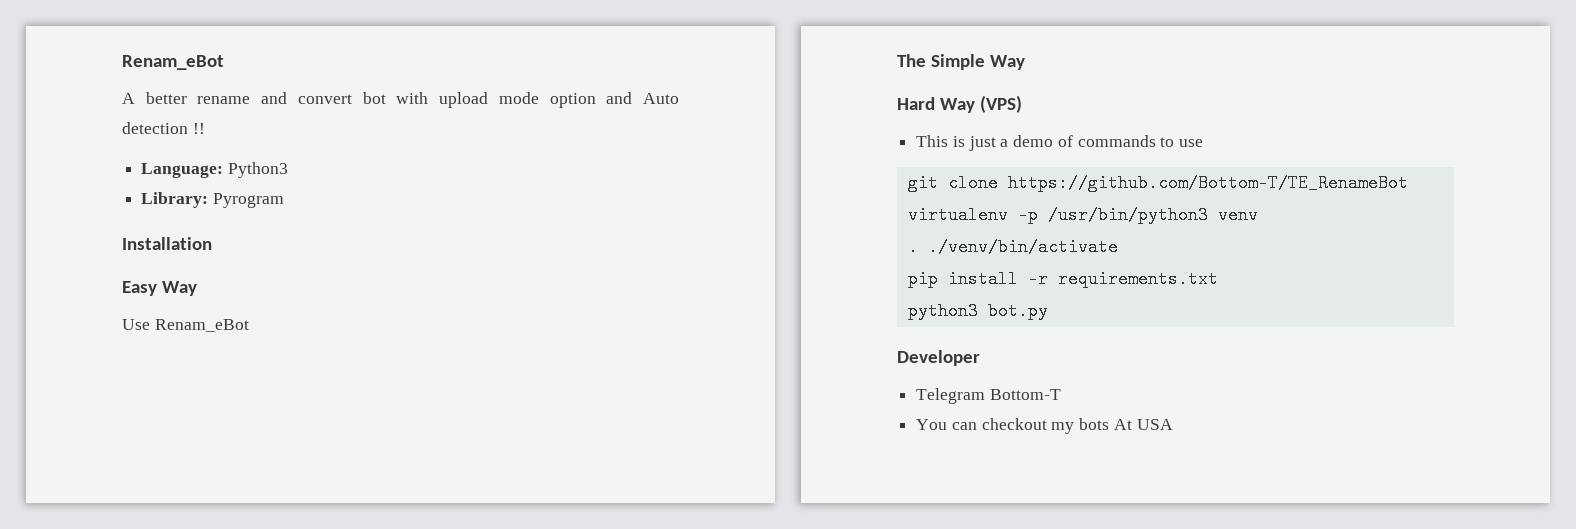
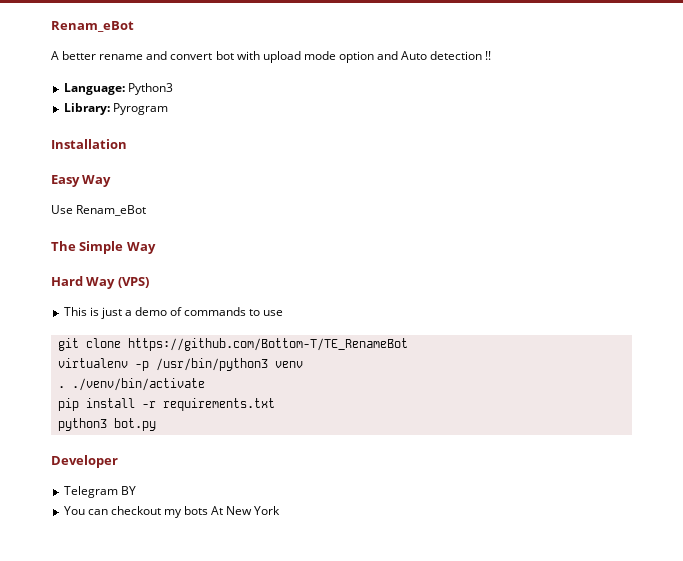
- Telegram Bottom-T
+ Telegram BY
- You can checkout my bots At USA
+ You can checkout my bots At New York

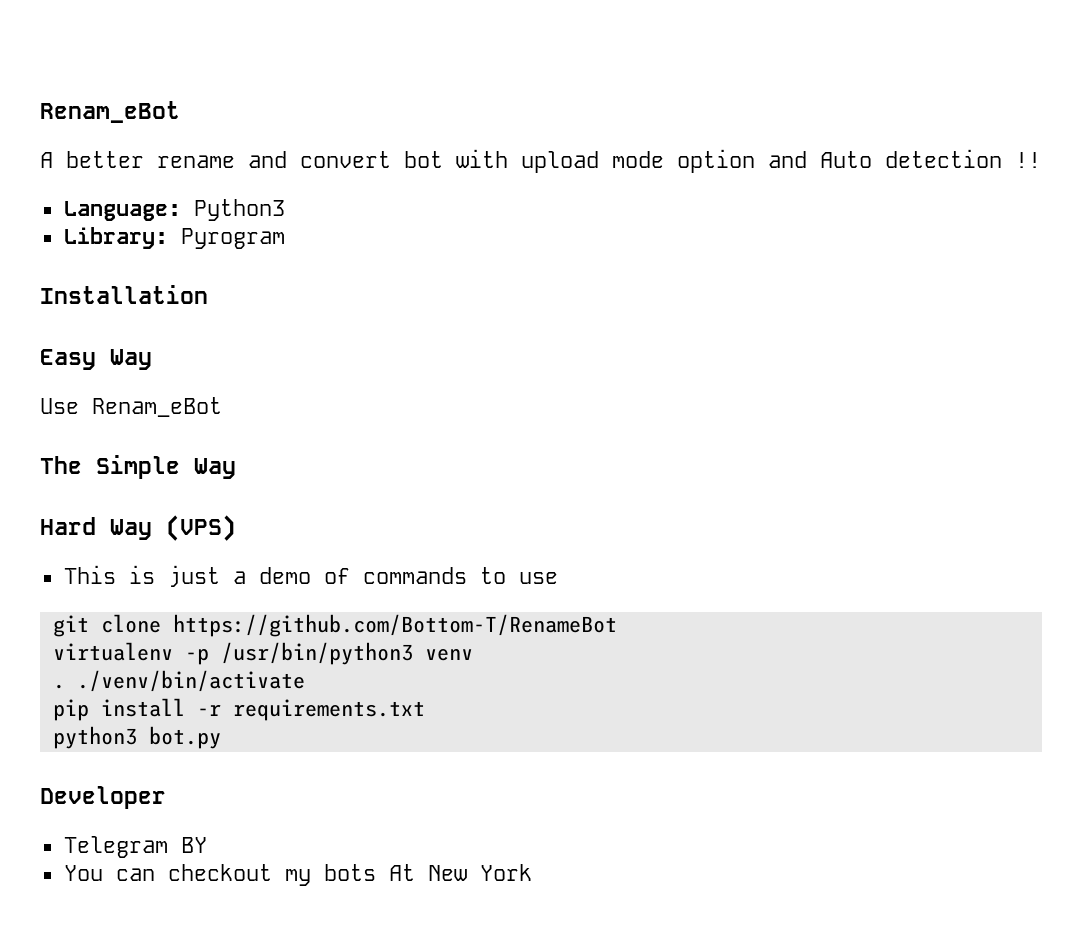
- git clone https://github.com/Bottom-T/TE_RenameBot
+ git clone https://github.com/Bottom-T/RenameBot

